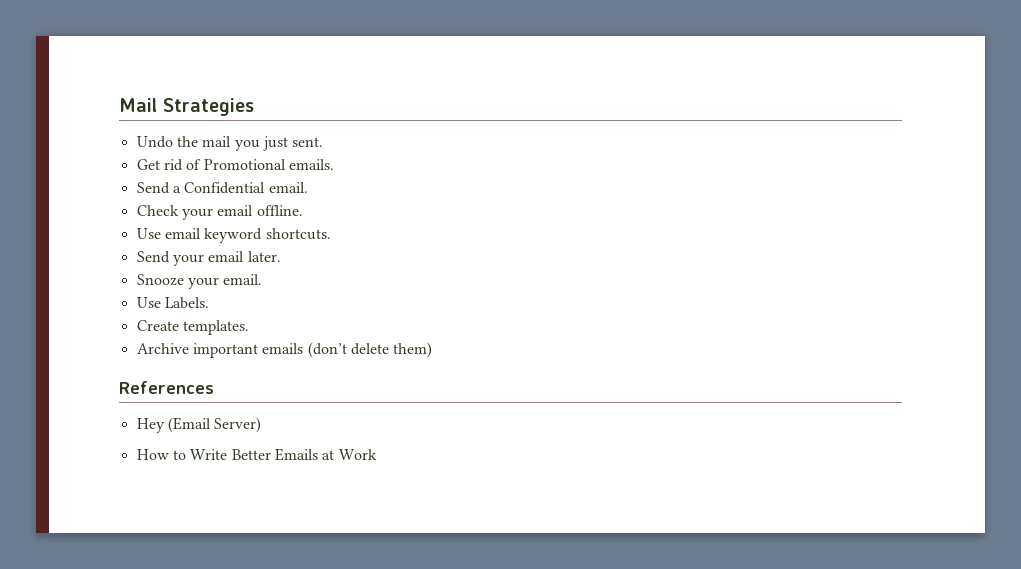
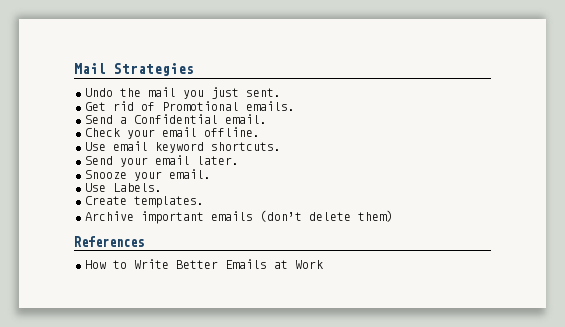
- Hey (Email Server)

